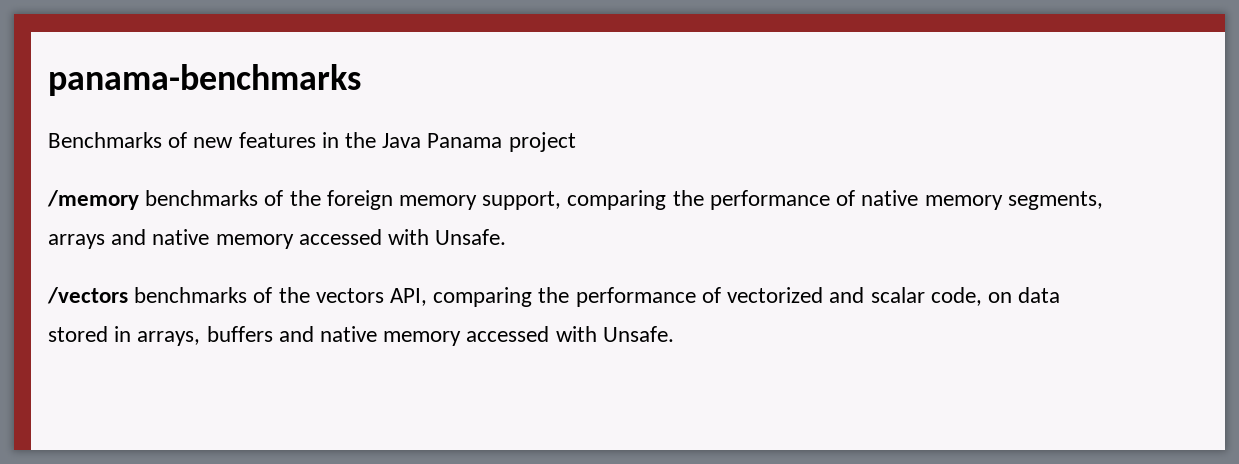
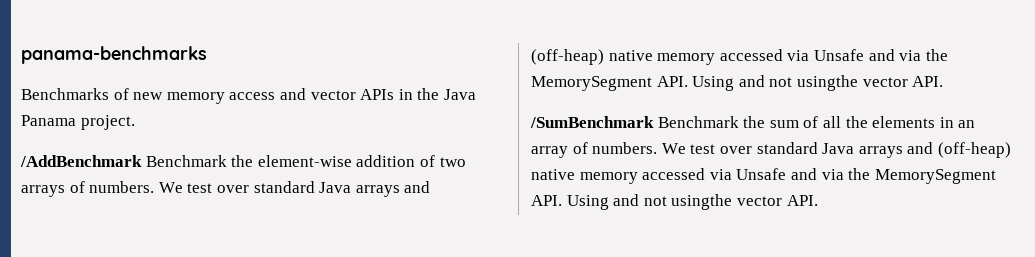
- Benchmarks of new features in the Java Panama project
- /memory benchmarks of the foreign memory support, comparing the performance of native memory segments, arrays and native memory accessed with Unsafe.
- /vectors benchmarks of the vectors API, comparing the performance of vectorized and scalar code, on data stored in arrays, buffers and native memory accessed with Unsafe.
+ Benchmarks of new memory access and vector APIs in the Java Panama project.
+ /AddBenchmark Benchmark the element-wise addition of two arrays of numbers. We test over standard Java arrays and (off-heap) native memory accessed via Unsafe and via the MemorySegment API. Using and not usingthe vector API.
+ /SumBenchmark Benchmark the sum of all the elements in an array of numbers. We test over standard Java arrays and (off-heap) native memory accessed via Unsafe and via the MemorySegment API. Using and not usingthe vector API.

